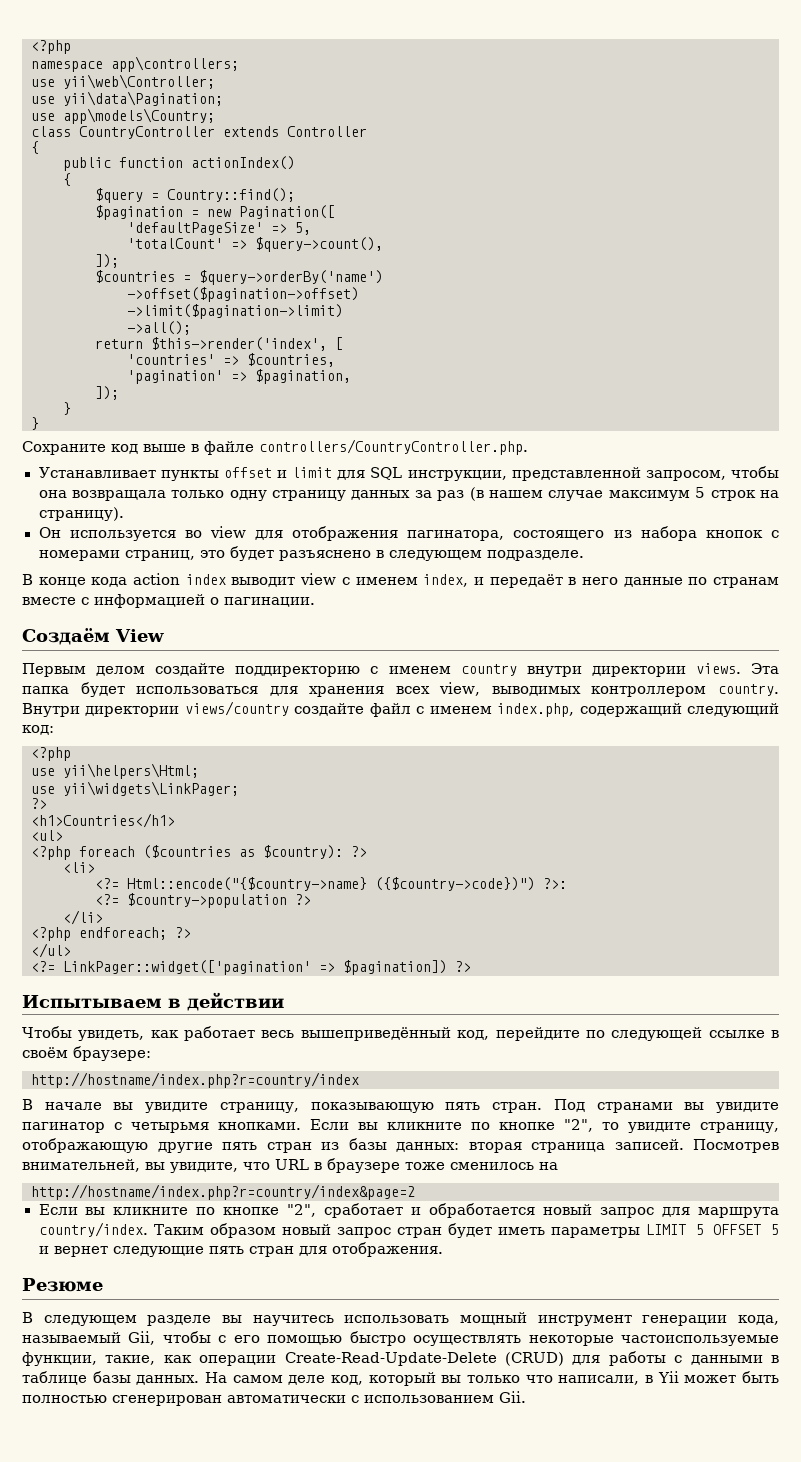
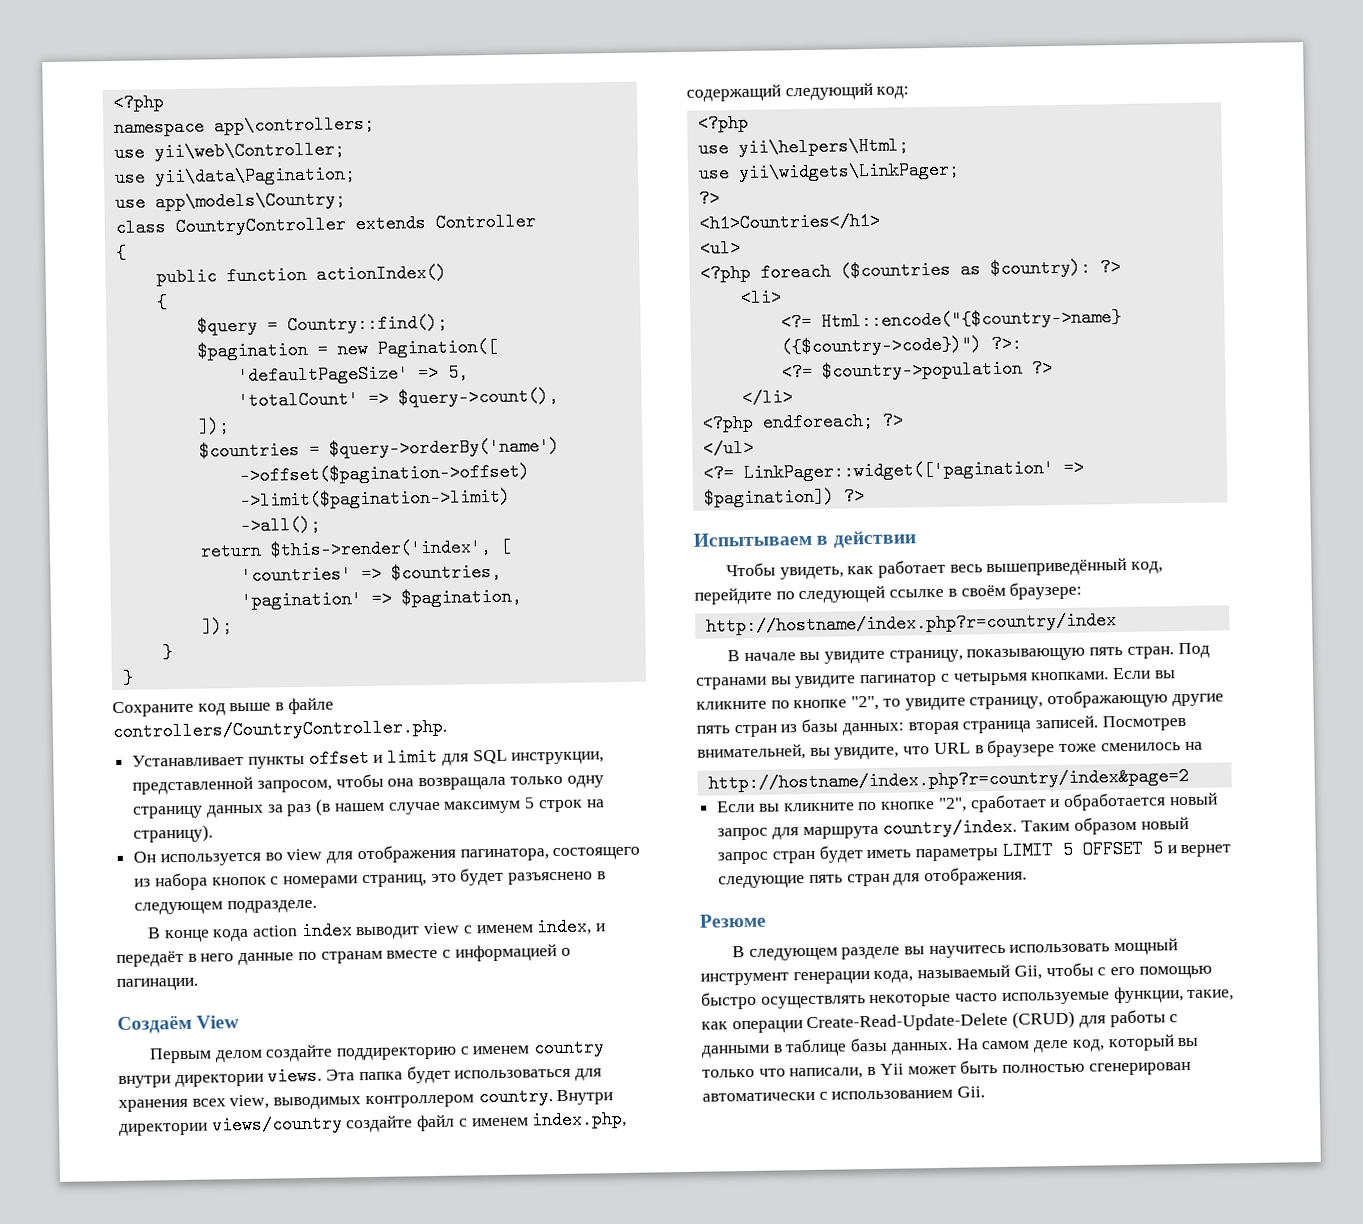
- В следующем разделе вы научитесь использовать мощный инструмент генерации кода, называемый Gii, чтобы с его помощью быстро осуществлять некоторые частоиспользуемые функции, такие, как операции Create-Read-Update-Delete (CRUD) для работы с данными в таблице базы данных.
+ В следующем разделе вы научитесь использовать мощный инструмент генерации кода, называемый Gii, чтобы с его помощью быстро осуществлять некоторые часто используемые функции, такие, как операции Create-Read-Update-Delete (CRUD) для работы с данными в таблице базы данных.

